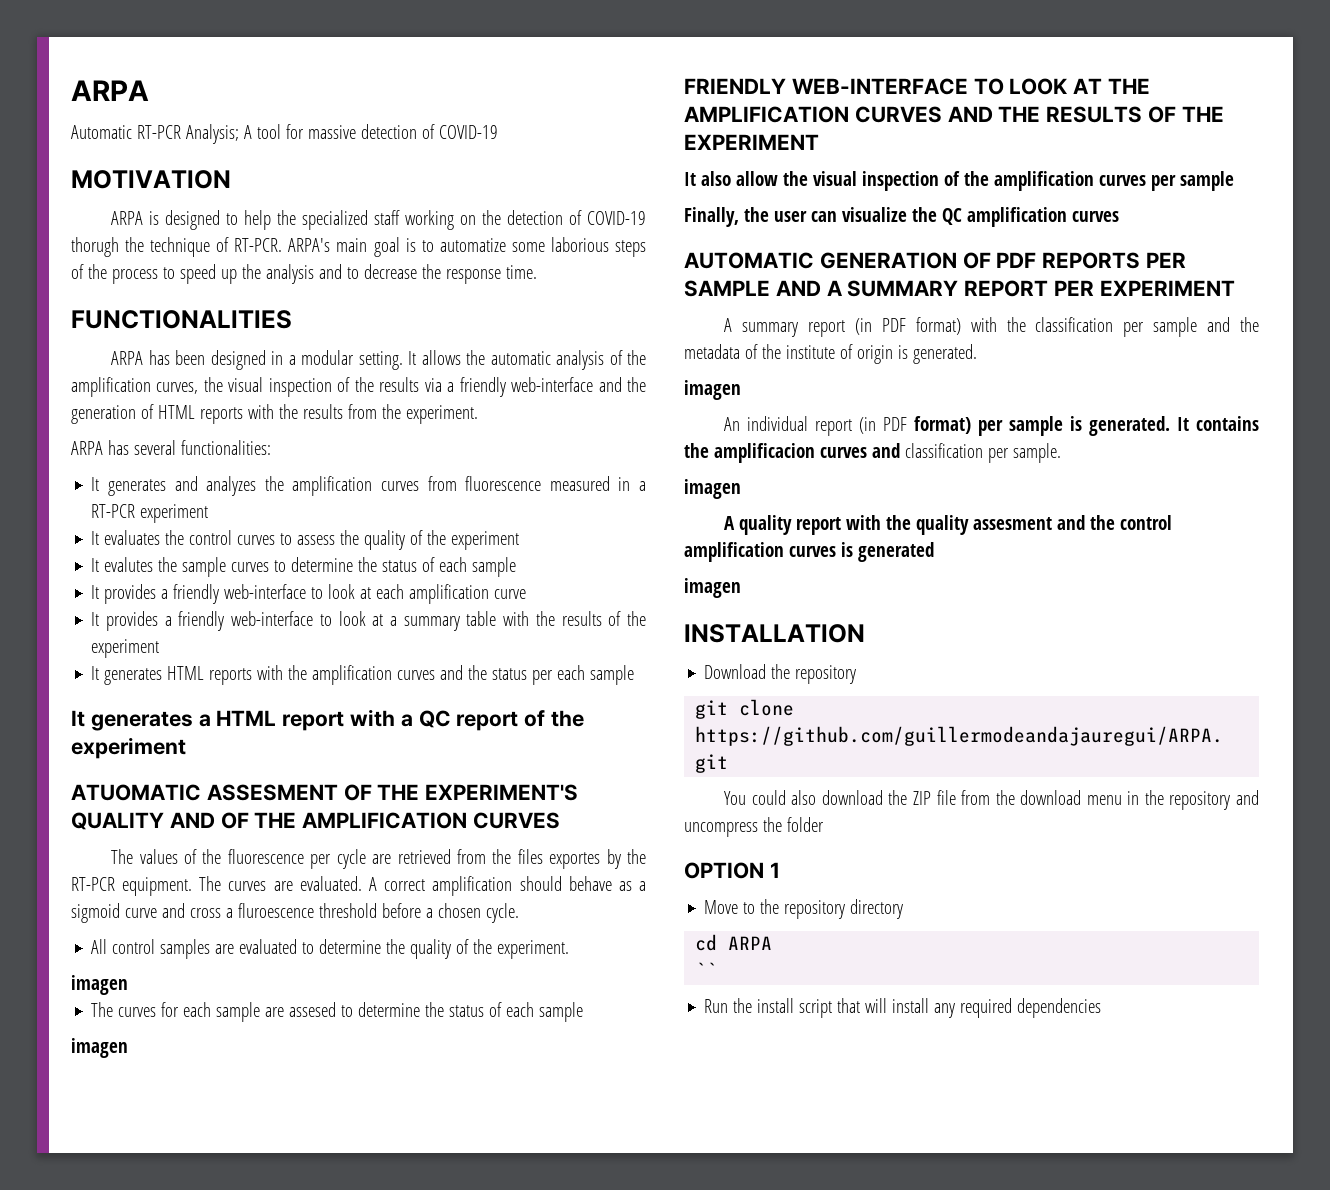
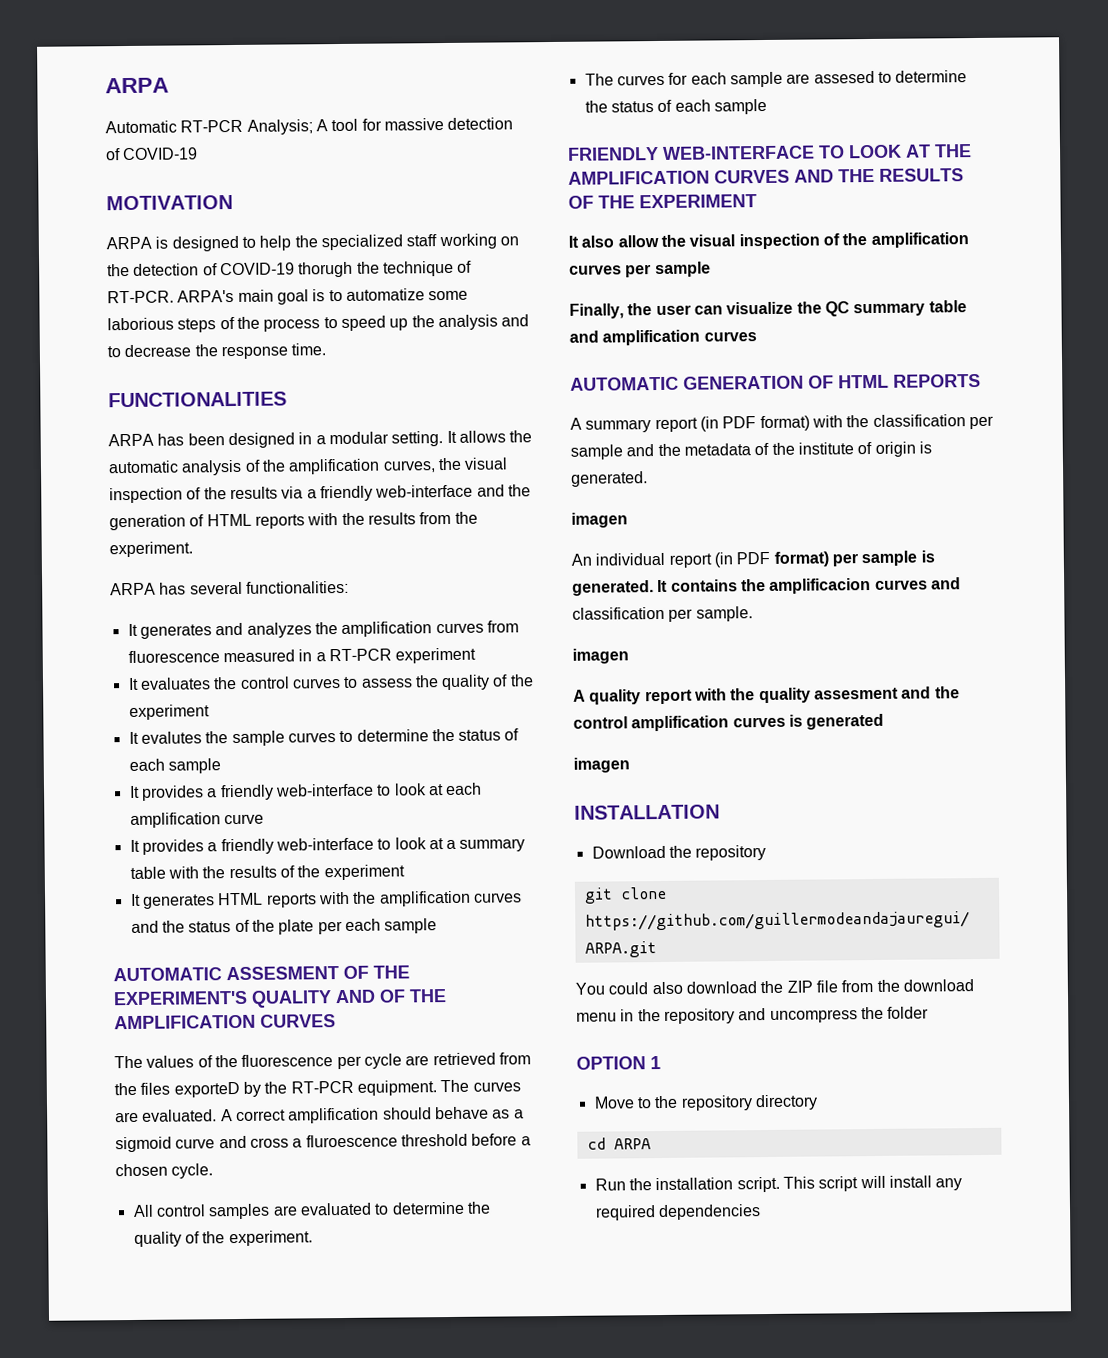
- It generates HTML reports with the amplification curves and the status per each sample
+ It generates HTML reports with the amplification curves and the status of the plate per each sample
- It generates a HTML report with a QC report of the experiment
- ATUOMATIC ASSESMENT OF THE EXPERIMENT'S QUALITY AND OF THE AMPLIFICATION CURVES
+ AUTOMATIC ASSESMENT OF THE EXPERIMENT'S QUALITY AND OF THE AMPLIFICATION CURVES
- The values of the fluorescence per cycle are retrieved from the files exportes by the RT-PCR equipment.
+ The values of the fluorescence per cycle are retrieved from the files exporteD by the RT-PCR equipment.
  All control samples are evaluated to determine the quality of the experiment.
- imagen
  The curves for each sample are assesed to determine the status of each sample
- imagen
- Finally, the user can visualize the QC amplification curves
+ Finally, the user can visualize the QC summary table and amplification curves
- AUTOMATIC GENERATION OF PDF REPORTS PER SAMPLE AND A SUMMARY REPORT PER EXPERIMENT
+ AUTOMATIC GENERATION OF HTML REPORTS
- ``
- Run the install script that will install any required dependencies
+ Run the installation script. This script will install any required dependencies

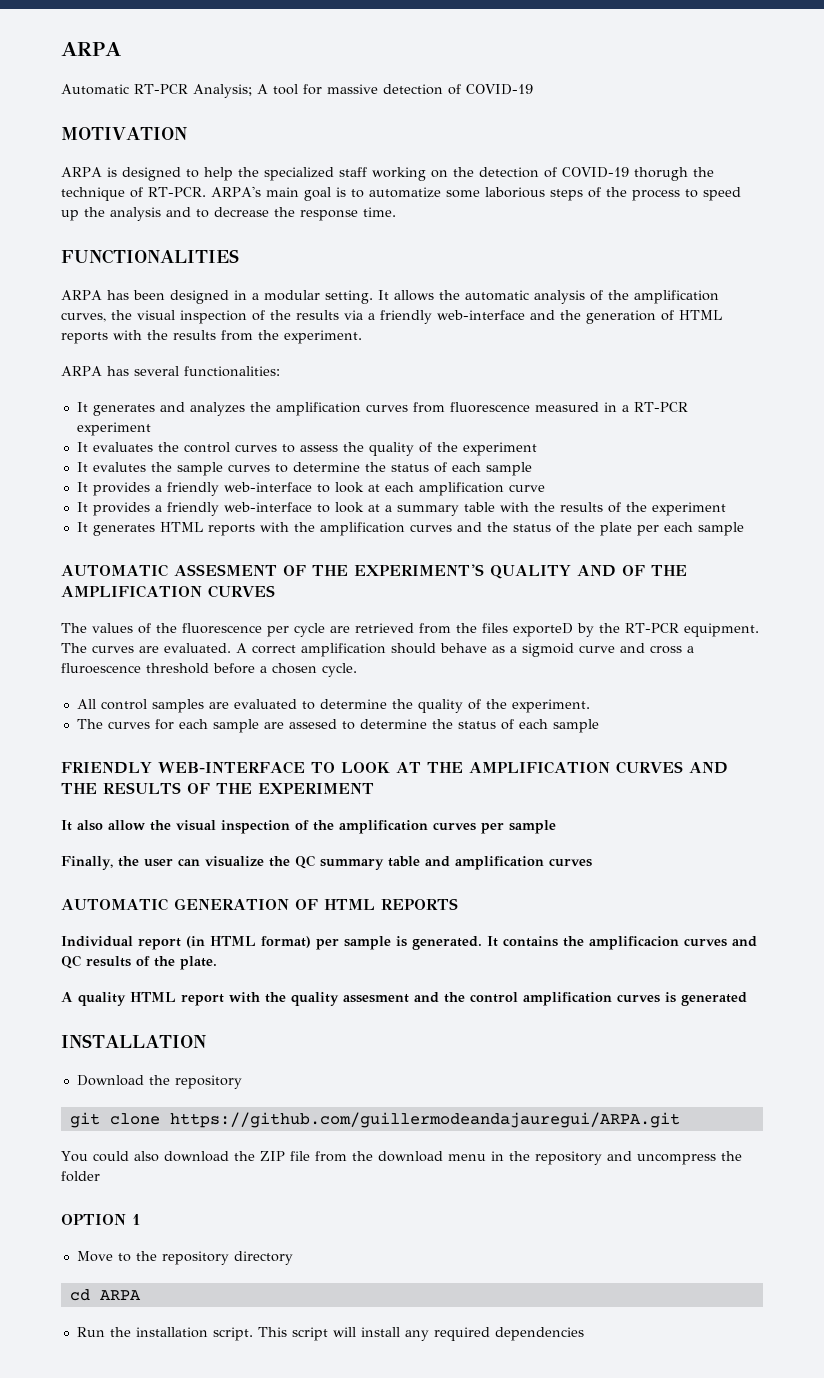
- A summary report (in PDF format) with the classification per sample and the metadata of the institute of origin is generated.
- imagen
- An individual report (in PDF format) per sample is generated.
+ Individual report (in HTML format) per sample is generated.
- It contains the amplificacion curves and classification per sample.
- imagen
+ It contains the amplificacion curves and QC results of the plate.
- A quality report with the quality assesment and the control amplification curves is generated
- imagen
+ A quality HTML report with the quality assesment and the control amplification curves is generated

